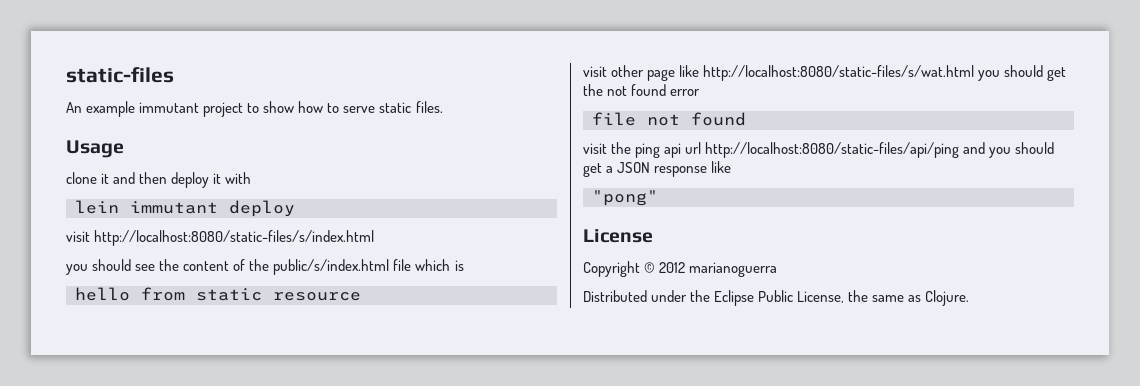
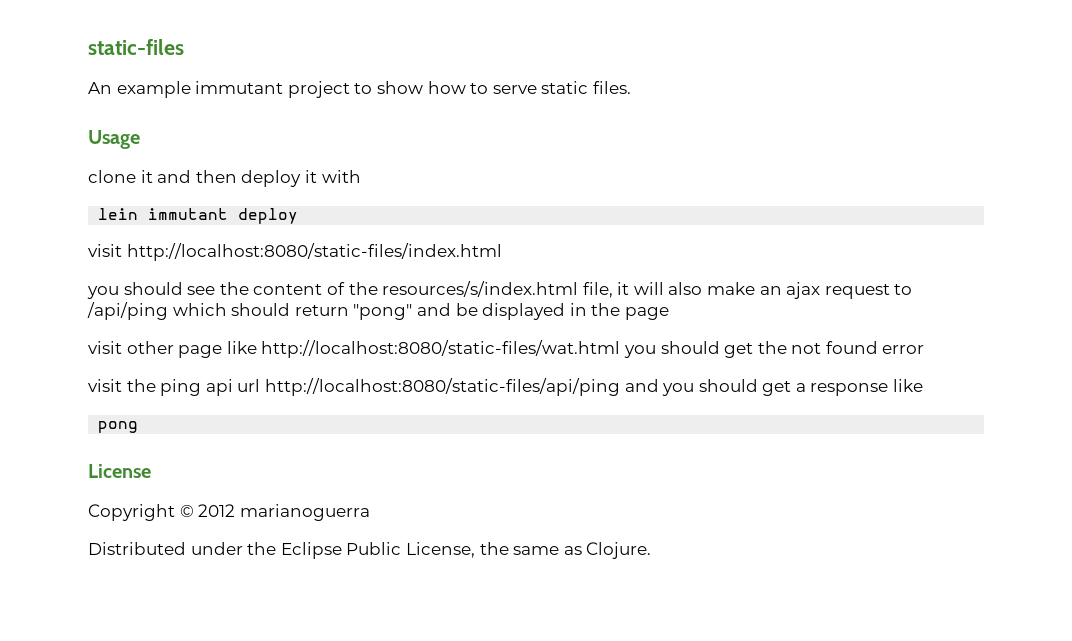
- visit http://localhost:8080/static-files/s/index.html
+ visit http://localhost:8080/static-files/index.html
- you should see the content of the public/s/index.html file which is
- hello from static resource
+ you should see the content of the resources/s/index.html file, it will also make an ajax request to /api/ping which should return "pong" and be displayed in the page
- visit other page like http://localhost:8080/static-files/s/wat.html you should get the not found error
+ visit other page like http://localhost:8080/static-files/wat.html you should get the not found error
- file not found
- visit the ping api url http://localhost:8080/static-files/api/ping and you should get a JSON response like
+ visit the ping api url http://localhost:8080/static-files/api/ping and you should get a response like
- "pong"
+ pong

